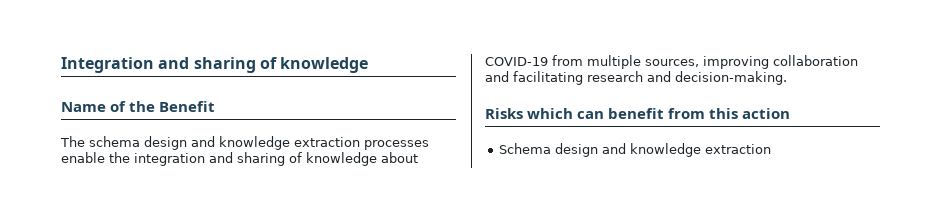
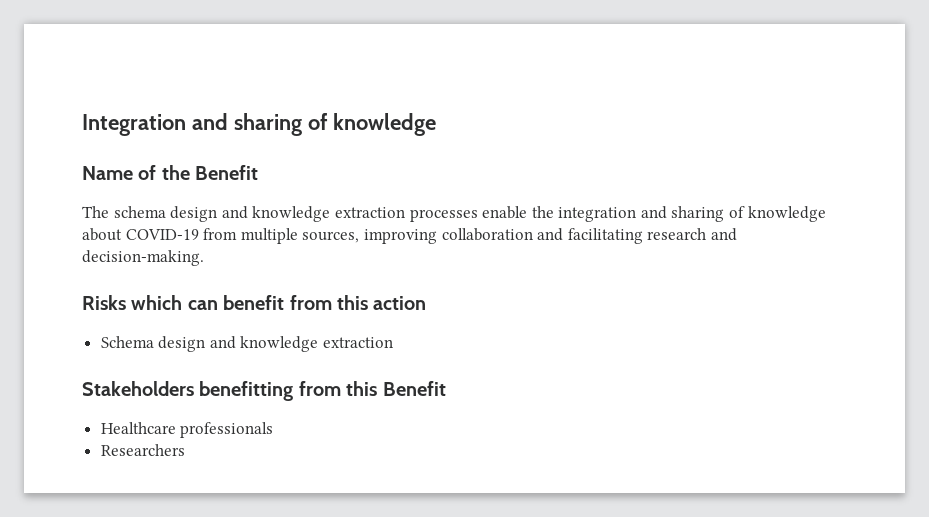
+ Stakeholders benefitting from this Benefit
+ Healthcare professionals
+ Researchers

